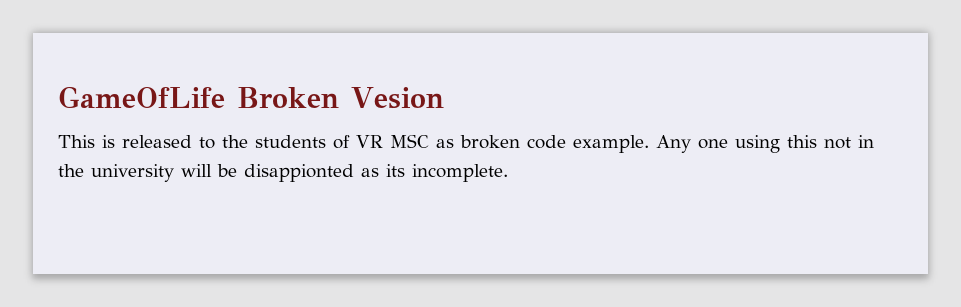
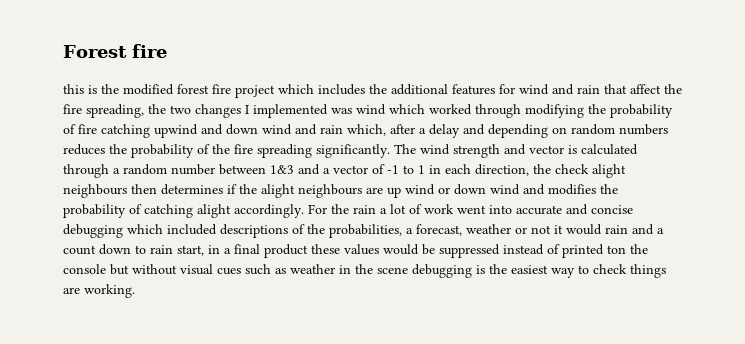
- GameOfLife Broken Vesion
- This is released to the students of VR MSC as broken code example. Any one using this not in the university will be disappionted as its incomplete.
+ Forest fire
+ this is the modified forest fire project which includes the additional features for wind and rain that affect the fire spreading, the two changes I implemented was wind which worked through modifying the probability of fire catching upwind and down wind and rain which, after a delay and depending on random numbers reduces the probability of the fire spreading significantly. The wind strength and vector is calculated through a random number between 1&3 and a vector of -1 to 1 in each direction, the check alight neighbours then determines if the alight neighbours are up wind or down wind and modifies the probability of catching alight accordingly. For the rain a lot of work went into accurate and concise debugging which included descriptions of the probabilities, a forecast, weather or not it would rain and a count down to rain start, in a final product these values would be suppressed instead of printed ton the console but without visual cues such as weather in the scene debugging is the easiest way to check things are working.

